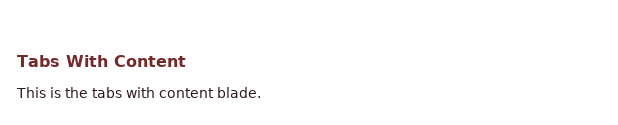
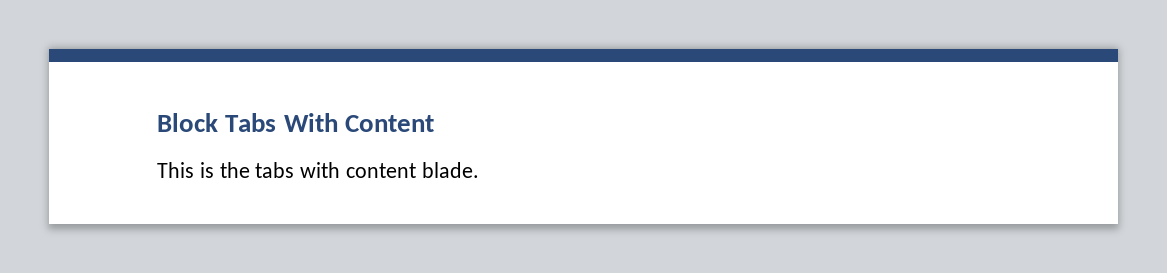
- Tabs With Content
+ Block Tabs With Content

